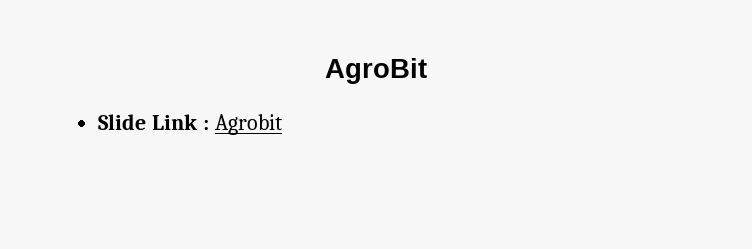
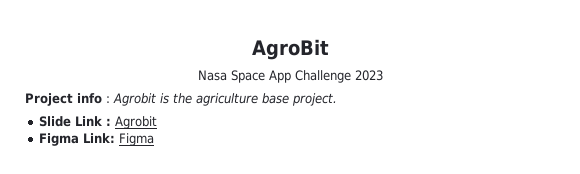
+ Nasa Space App Challenge 2023
+ Project info : Agrobit is the agriculture base project.
+ Figma Link: Figma

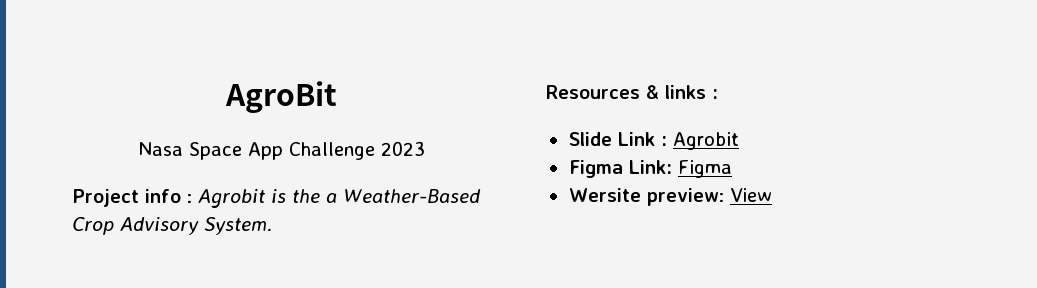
- Project info : Agrobit is the agriculture base project.
+ Project info : Agrobit is the a Weather-Based Crop Advisory System.
+ Resources & links :
+ Wersite preview: View

